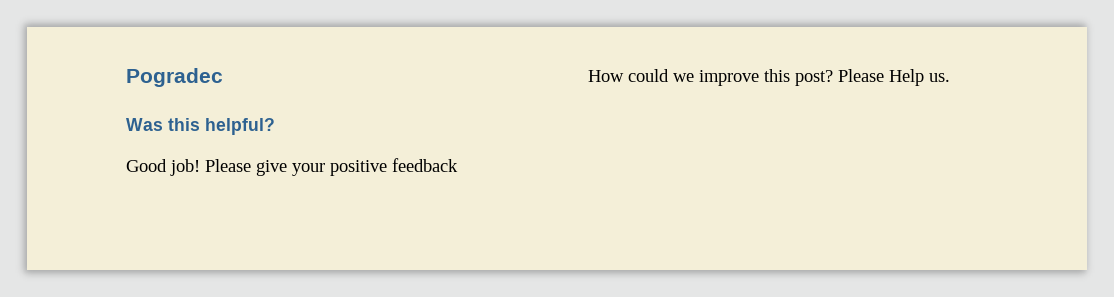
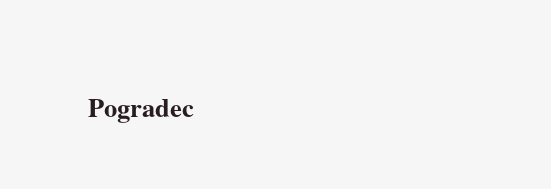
- Was this helpful?
- Good job! Please give your positive feedback
- How could we improve this post? Please Help us.

